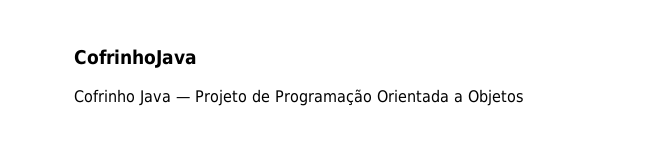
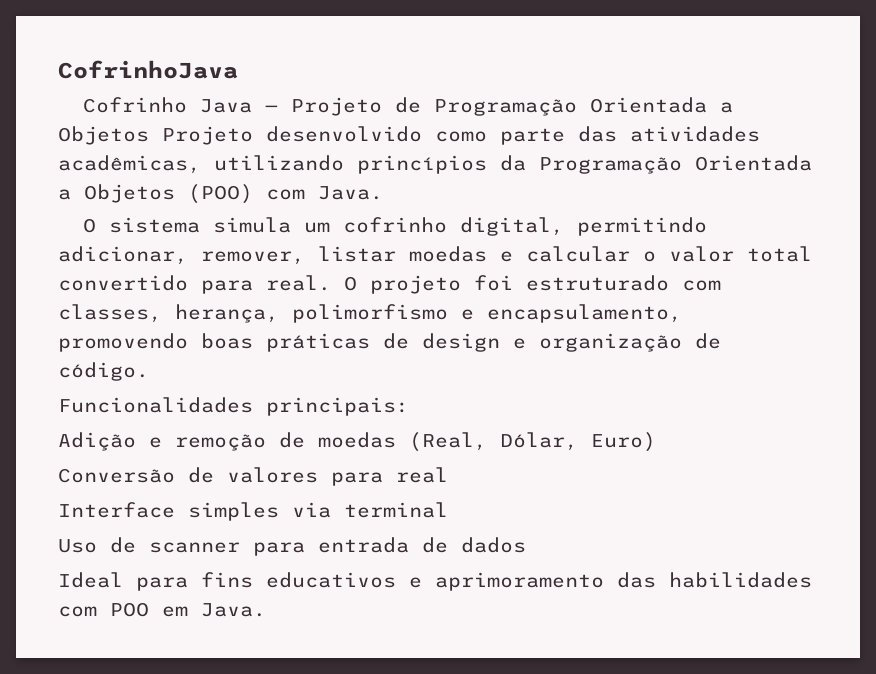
- Cofrinho Java — Projeto de Programação Orientada a Objetos
+ Cofrinho Java — Projeto de Programação Orientada a Objetos Projeto desenvolvido como parte das atividades acadêmicas, utilizando princípios da Programação Orientada a Objetos (POO) com Java.
+ O sistema simula um cofrinho digital, permitindo adicionar, remover, listar moedas e calcular o valor total convertido para real. O projeto foi estruturado com classes, herança, polimorfismo e encapsulamento, promovendo boas práticas de design e organização de código.
+ Funcionalidades principais:
+ Adição e remoção de moedas (Real, Dólar, Euro)
+ Conversão de valores para real
+ Interface simples via terminal
+ Uso de scanner para entrada de dados
+ Ideal para fins educativos e aprimoramento das habilidades com POO em Java.

